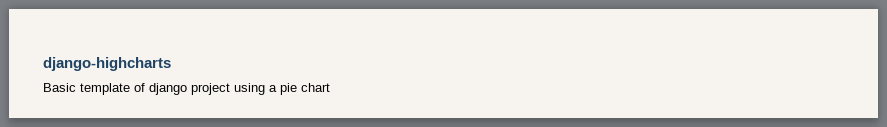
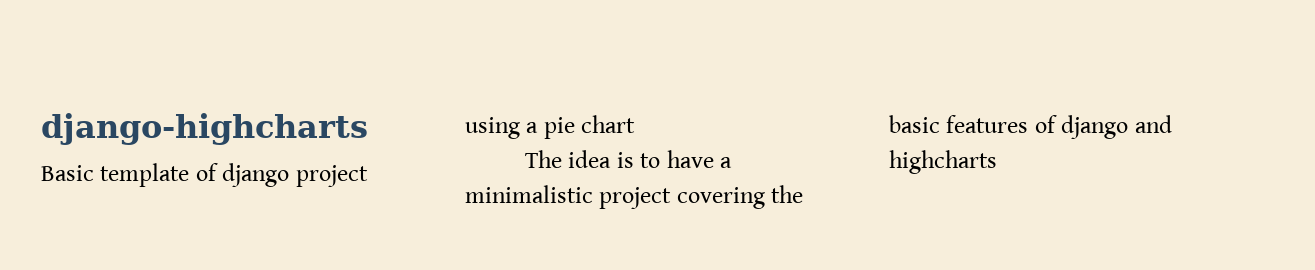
+ The idea is to have a minimalistic project covering the basic features of django and highcharts

